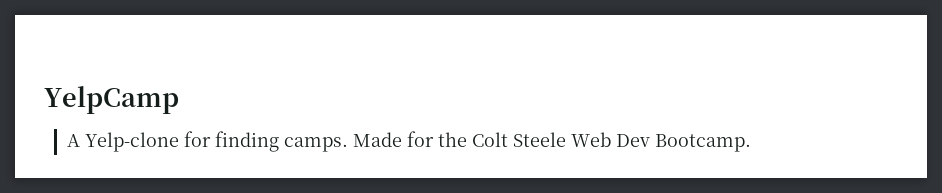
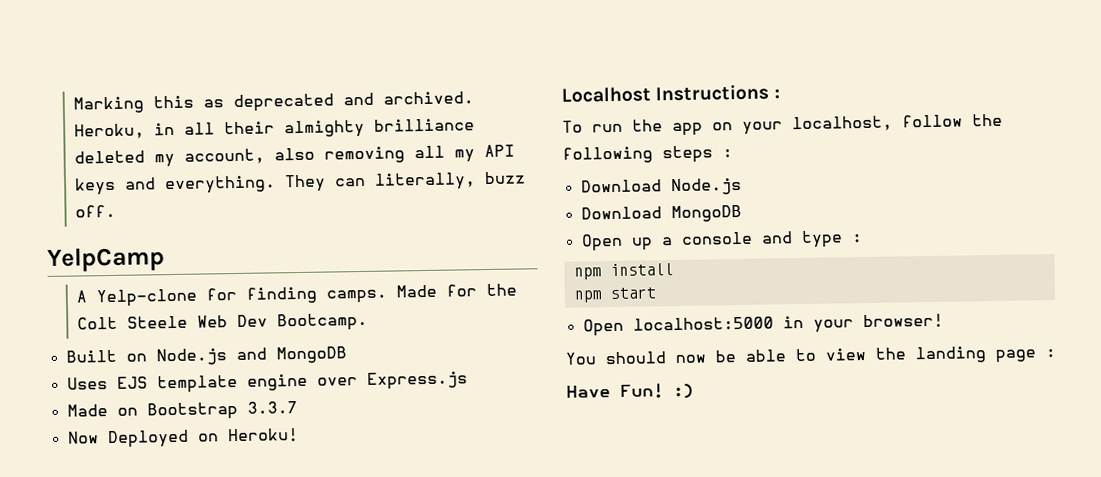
+ Marking this as deprecated and archived. Heroku, in all their almighty brilliance deleted my account, also removing all my API keys and everything. They can literally, buzz off.
+ Built on Node.js and MongoDB
+ Uses EJS template engine over Express.js
+ Made on Bootstrap 3.3.7
+ Now Deployed on Heroku!
+ Localhost Instructions :
+ To run the app on your localhost, follow the following steps :
+ Download Node.js
+ Download MongoDB
+ Open up a console and type :
+ npm install
+ npm start
+ Open localhost:5000 in your browser!
+ You should now be able to view the landing page :
+ Have Fun! :)

